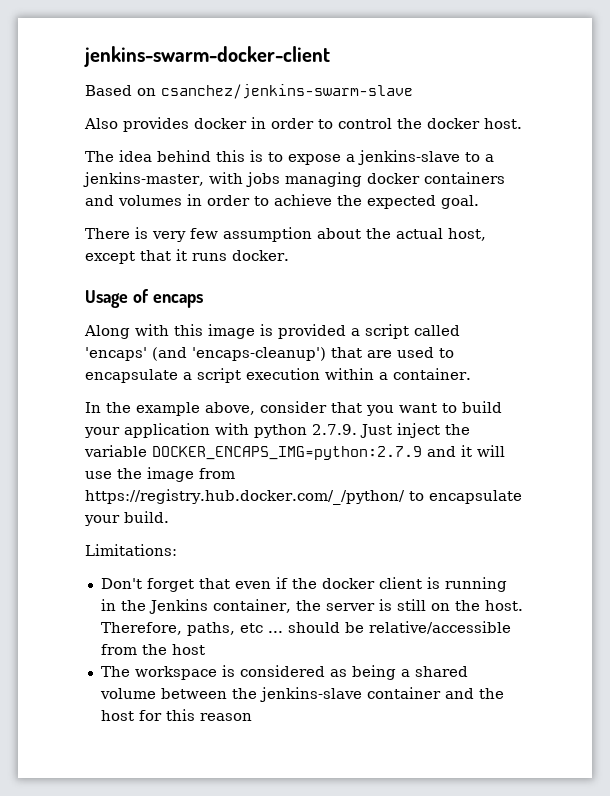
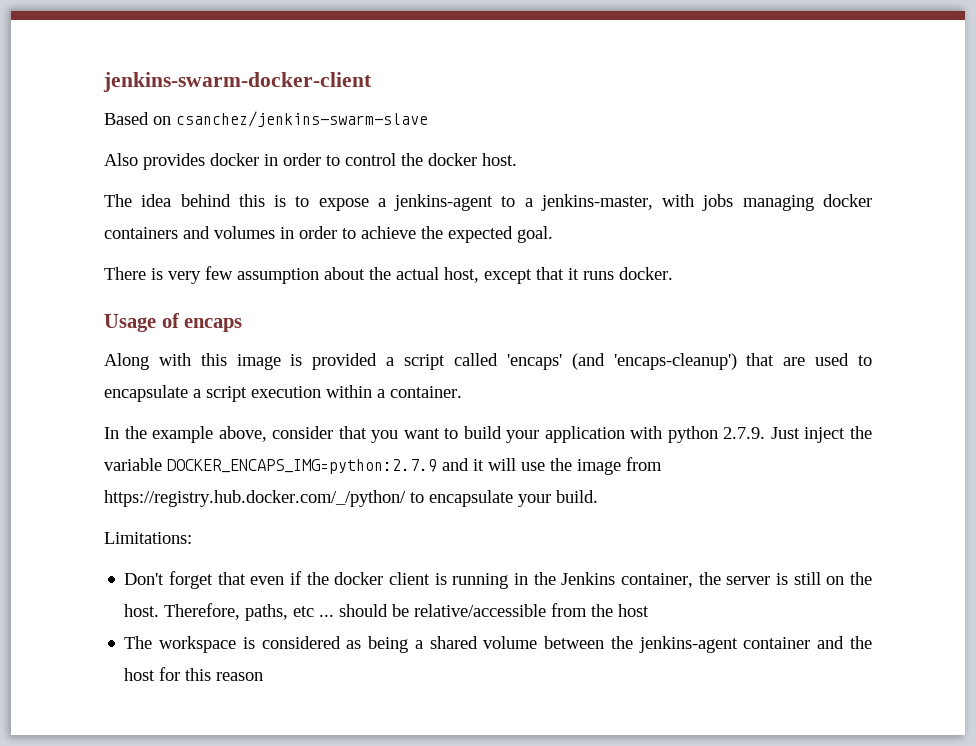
- The idea behind this is to expose a jenkins-slave to a jenkins-master, with jobs managing docker containers and volumes in order to achieve the expected goal.
+ The idea behind this is to expose a jenkins-agent to a jenkins-master, with jobs managing docker containers and volumes in order to achieve the expected goal.
- The workspace is considered as being a shared volume between the jenkins-slave container and the host for this reason
+ The workspace is considered as being a shared volume between the jenkins-agent container and the host for this reason

